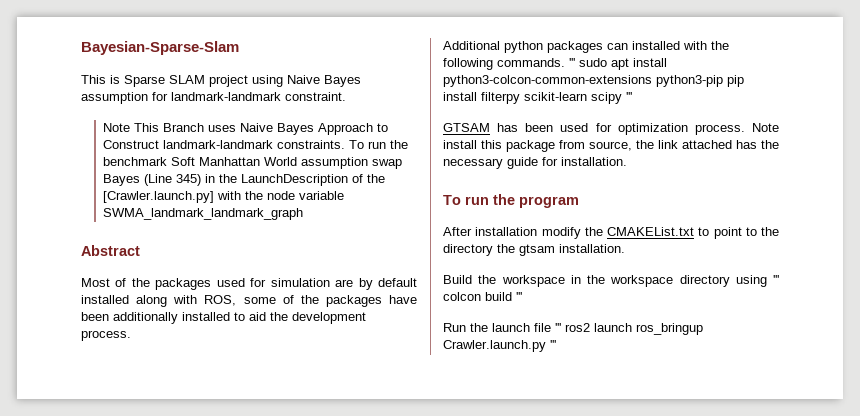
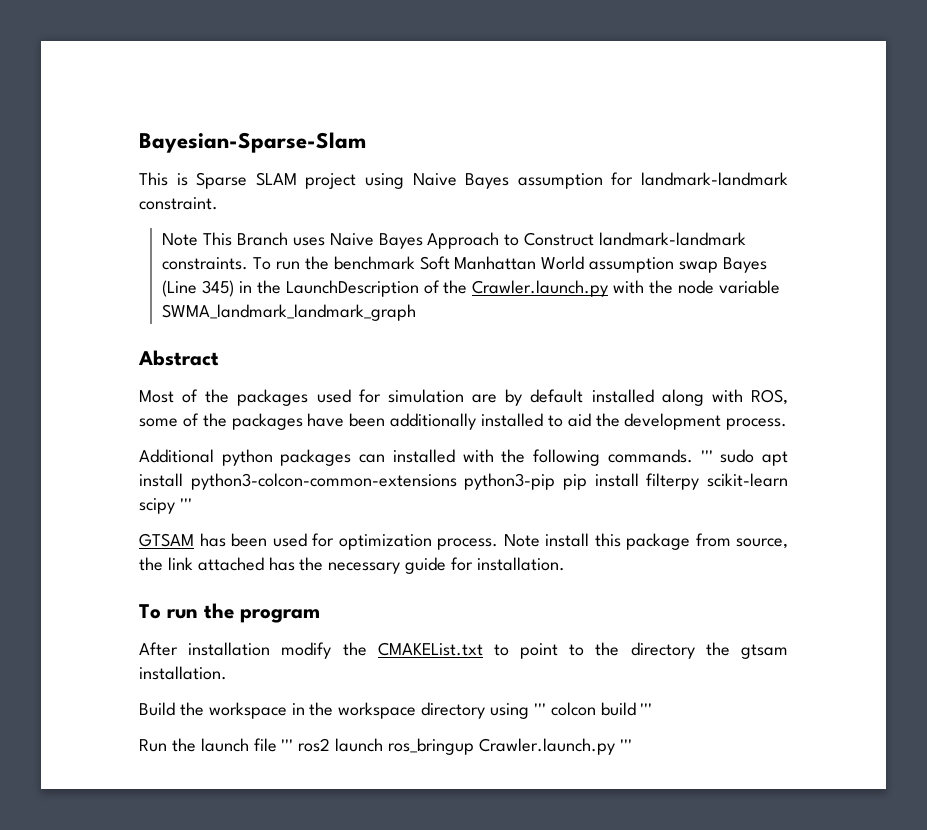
- To run the benchmark Soft Manhattan World assumption swap Bayes (Line 345) in the LaunchDescription of the [Crawler.launch.py] with the node variable SWMA_landmark_landmark_graph
+ To run the benchmark Soft Manhattan World assumption swap Bayes (Line 345) in the LaunchDescription of the Crawler.launch.py with the node variable SWMA_landmark_landmark_graph

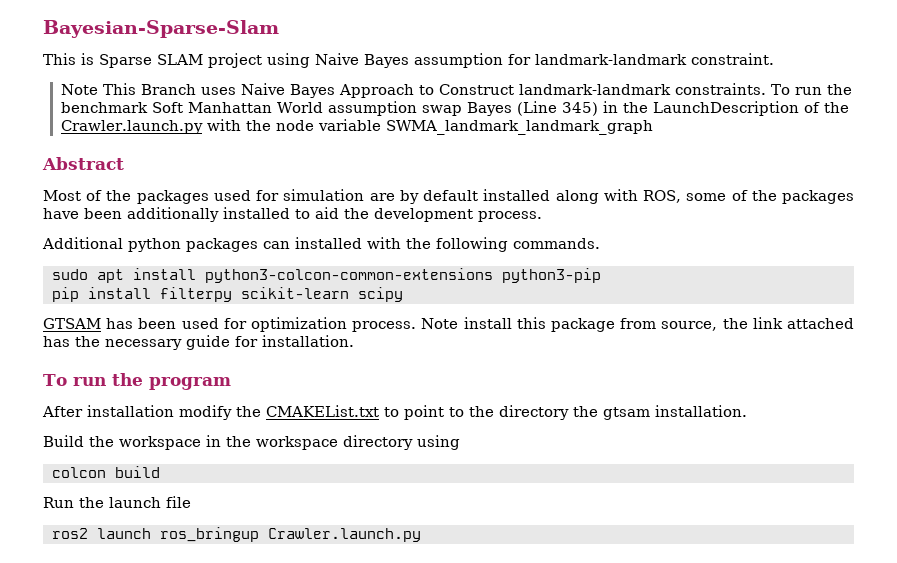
- Additional python packages can installed with the following commands. ''' sudo apt install python3-colcon-common-extensions python3-pip pip install filterpy scikit-learn scipy '''
+ Additional python packages can installed with the following commands.
+ sudo apt install python3-colcon-common-extensions python3-pip
+ pip install filterpy scikit-learn scipy
- Build the workspace in the workspace directory using ''' colcon build '''
+ Build the workspace in the workspace directory using
+ colcon build
- Run the launch file ''' ros2 launch ros_bringup Crawler.launch.py '''
+ Run the launch file
+ ros2 launch ros_bringup Crawler.launch.py

